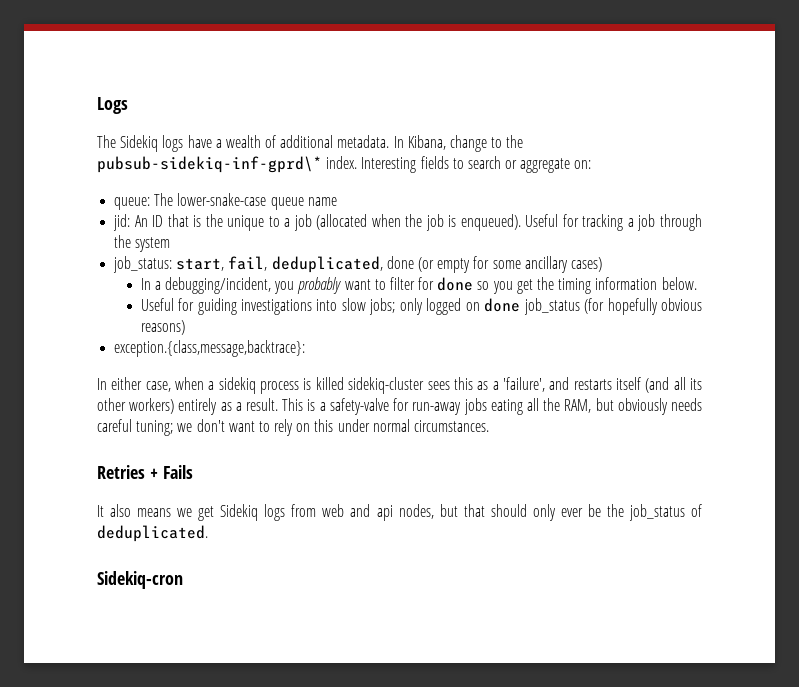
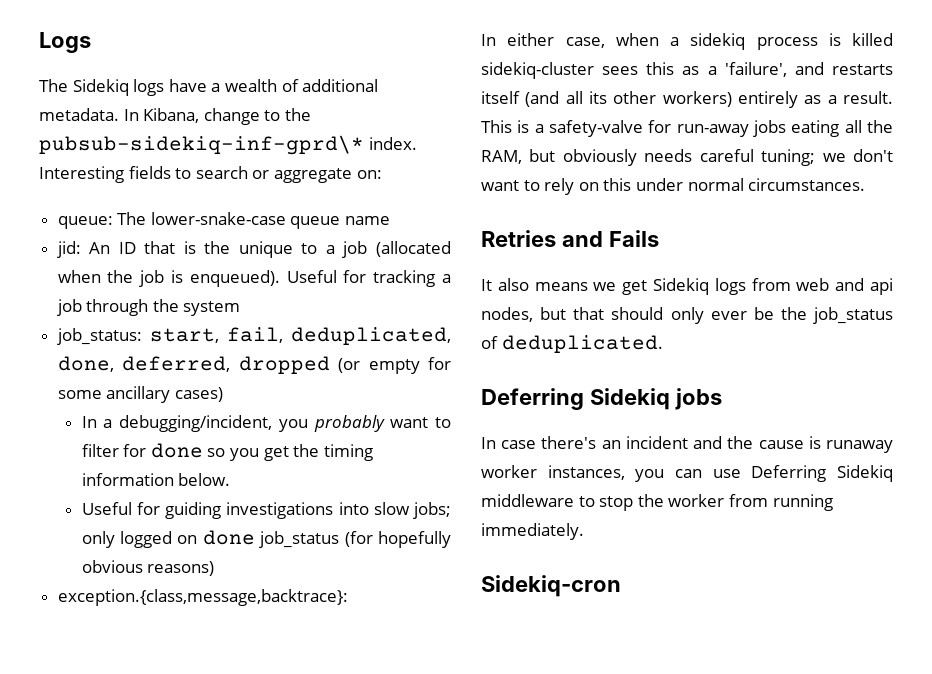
- job_status: start, fail, deduplicated, done (or empty for some ancillary cases)
+ job_status: start, fail, deduplicated, done, deferred, dropped (or empty for some ancillary cases)
- Retries + Fails
+ Retries and Fails
+ Deferring Sidekiq jobs
+ In case there's an incident and the cause is runaway worker instances, you can use Deferring Sidekiq middleware to stop the worker from running immediately.

